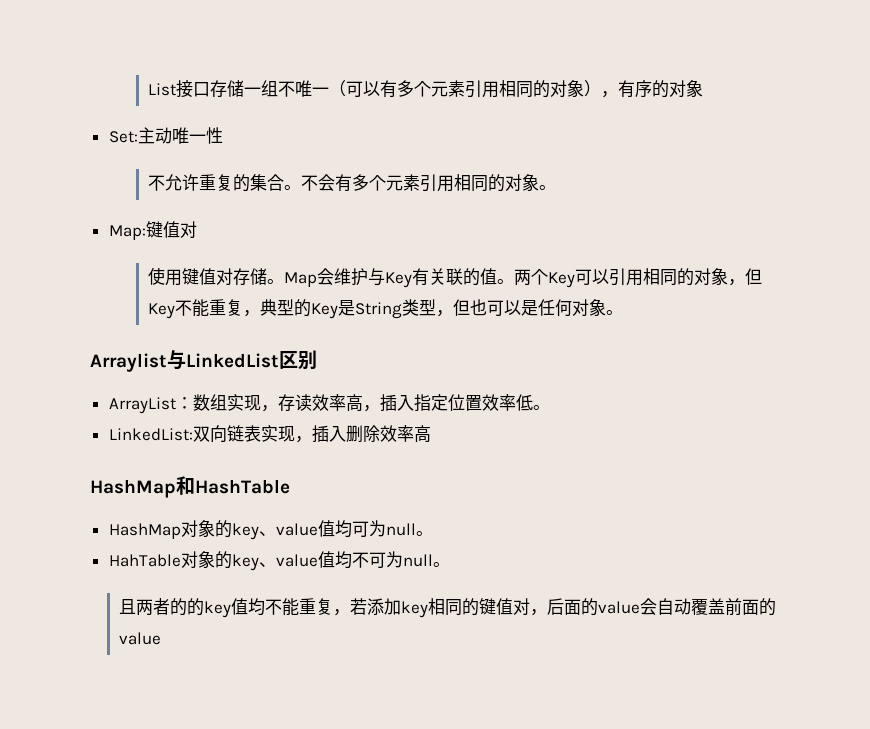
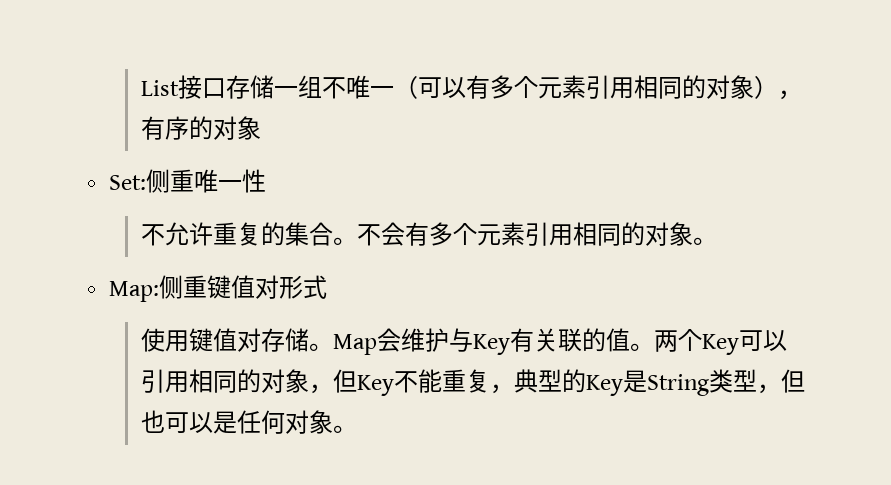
- Set:主动唯一性
+ Set:侧重唯一性
- Map:键值对
+ Map:侧重键值对形式
- Arraylist与LinkedList区别
- ArrayList：数组实现，存读效率高，插入指定位置效率低。
- LinkedList:双向链表实现，插入删除效率高
- HashMap和HashTable
- HashMap对象的key、value值均可为null。
- HahTable对象的key、value值均不可为null。
- 且两者的的key值均不能重复，若添加key相同的键值对，后面的value会自动覆盖前面的value

